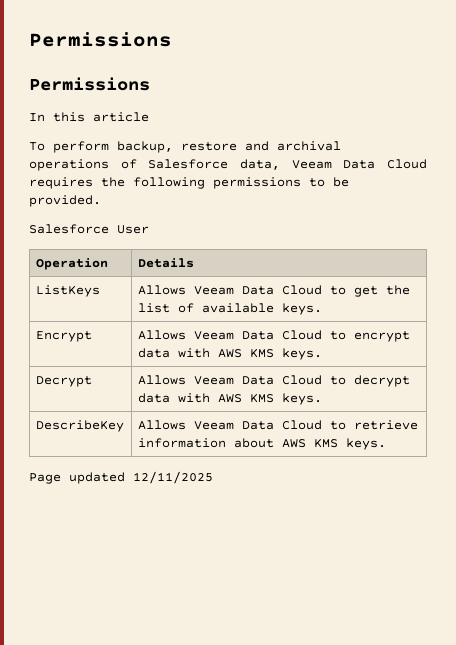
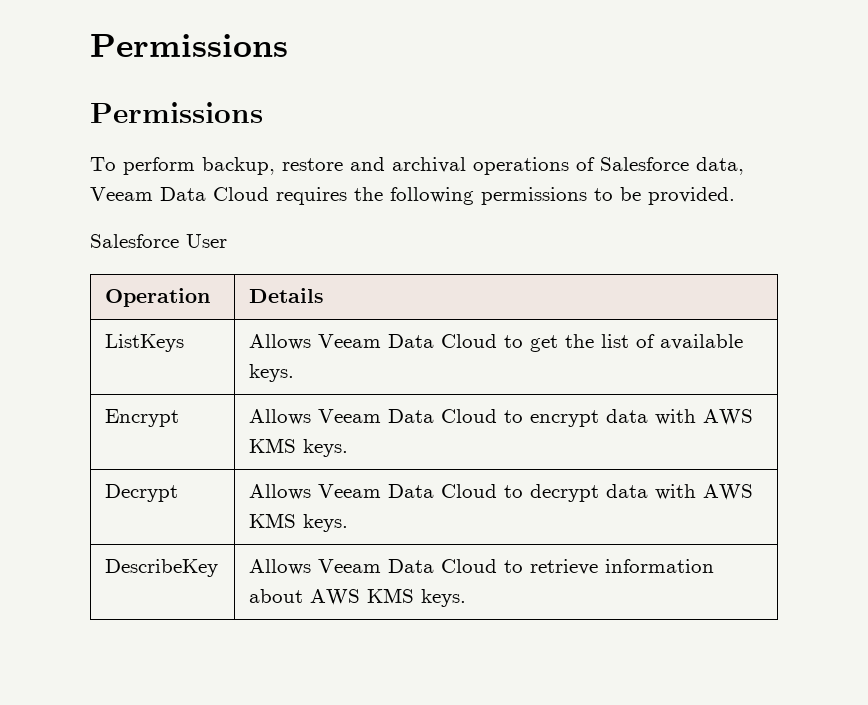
- In this article
- Page updated 12/11/2025

